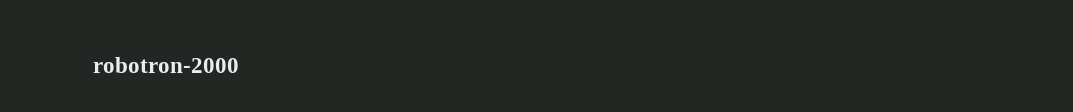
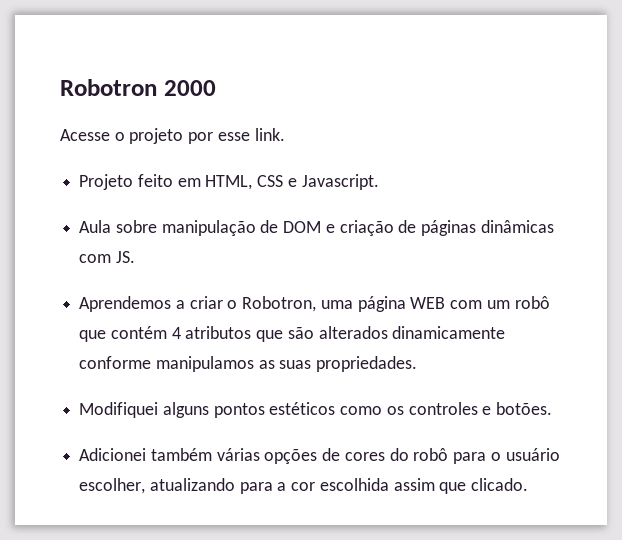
- robotron-2000
+ Robotron 2000
+ Acesse o projeto por esse link.
+ Projeto feito em HTML, CSS e Javascript.
+ Aula sobre manipulação de DOM e criação de páginas dinâmicas com JS.
+ Aprendemos a criar o Robotron, uma página WEB com um robô que contém 4 atributos que são alterados dinamicamente conforme manipulamos as suas propriedades.
+ Modifiquei alguns pontos estéticos como os controles e botões.
+ Adicionei também várias opções de cores do robô para o usuário escolher, atualizando para a cor escolhida assim que clicado.

